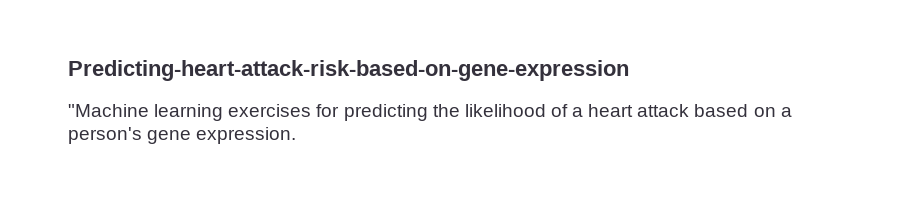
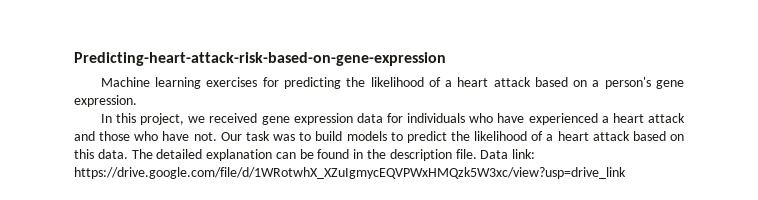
- "Machine learning exercises for predicting the likelihood of a heart attack based on a person's gene expression.
+ Machine learning exercises for predicting the likelihood of a heart attack based on a person's gene expression.
+ In this project, we received gene expression data for individuals who have experienced a heart attack and those who have not. Our task was to build models to predict the likelihood of a heart attack based on this data. The detailed explanation can be found in the description file. Data link: https://drive.google.com/file/d/1WRotwhX_XZuIgmycEQVPWxHMQzk5W3xc/view?usp=drive_link

